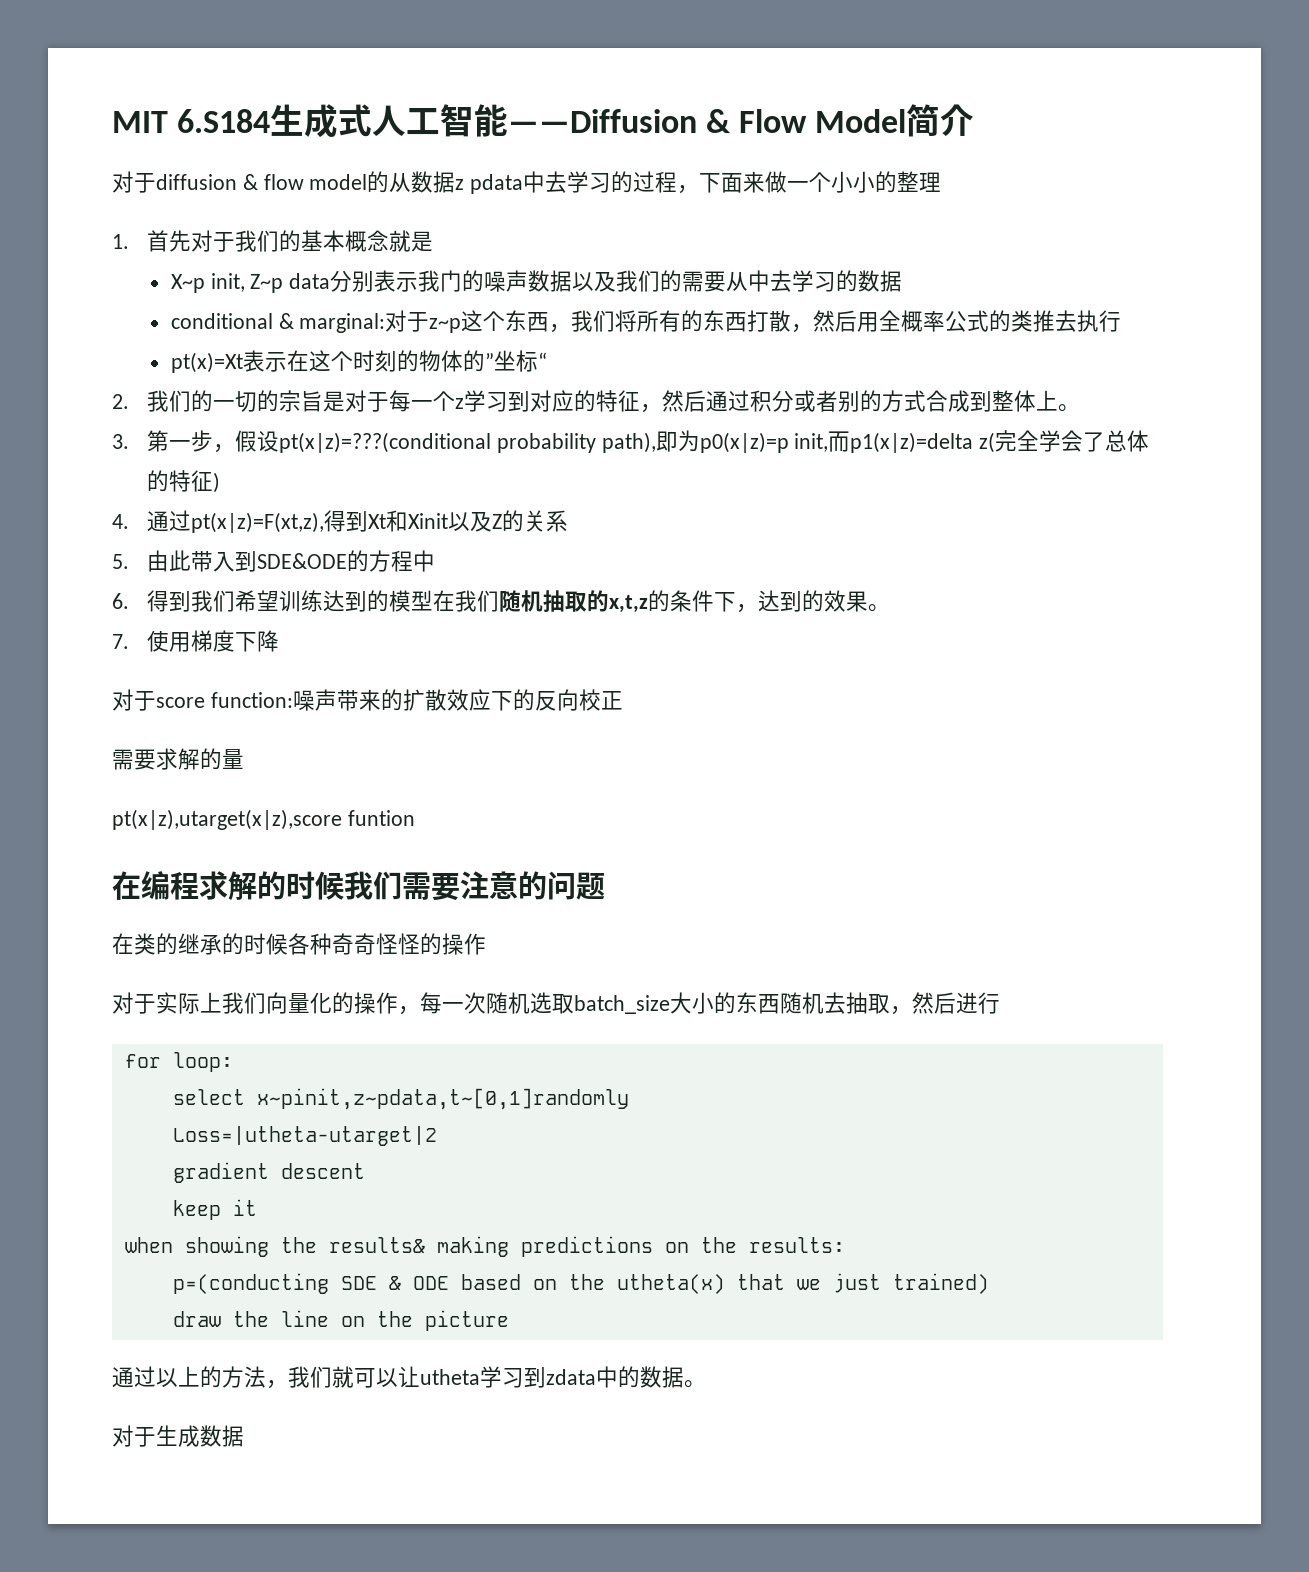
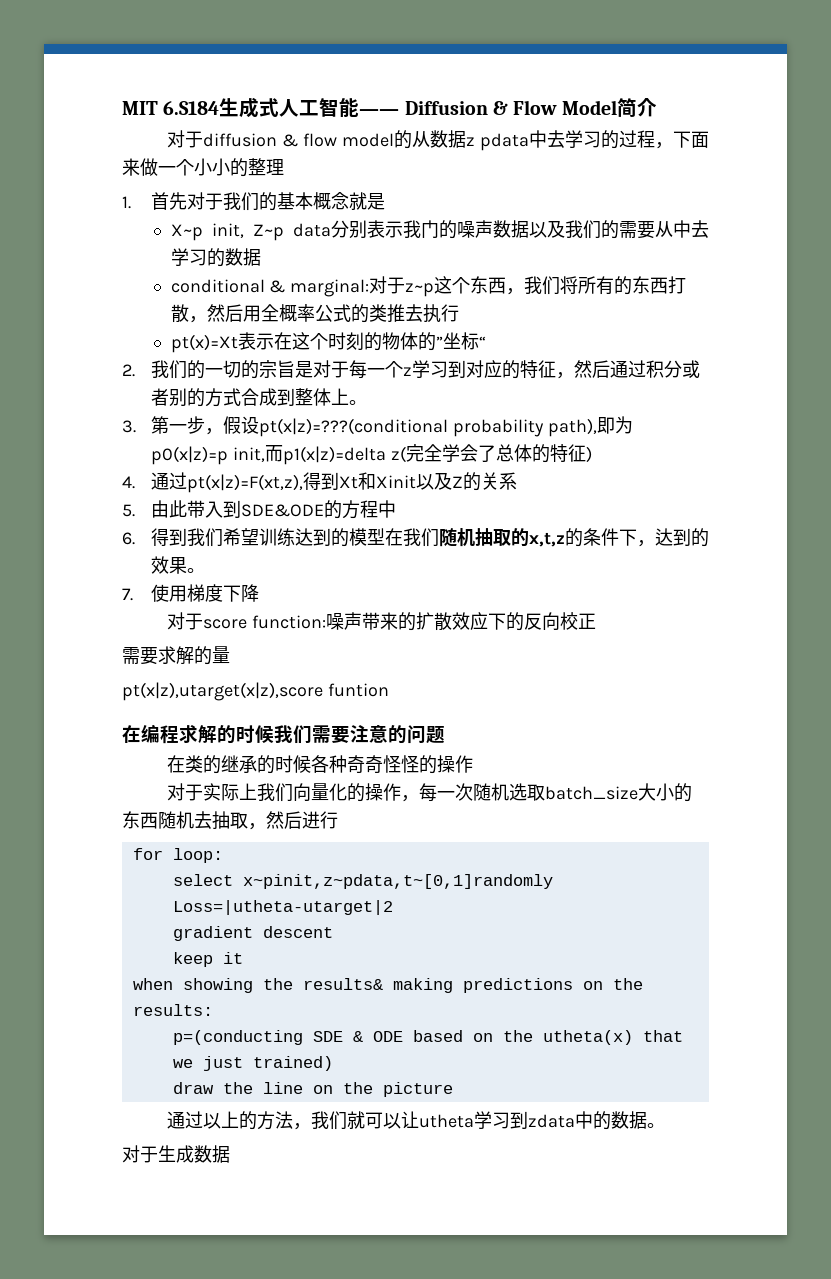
- MIT 6.S184生成式人工智能——Diffusion & Flow Model简介
+ MIT 6.S184生成式人工智能—— Diffusion & Flow Model简介

